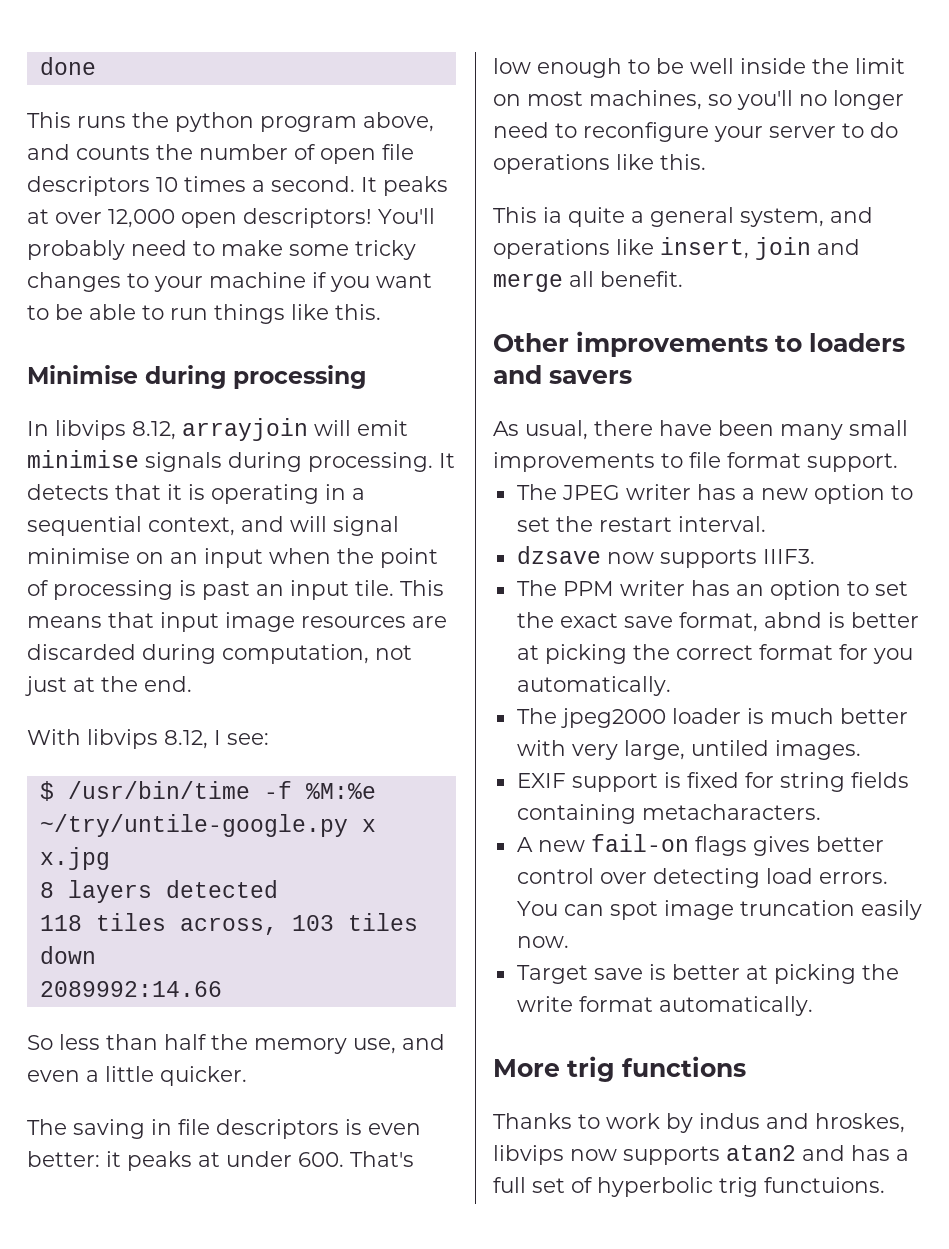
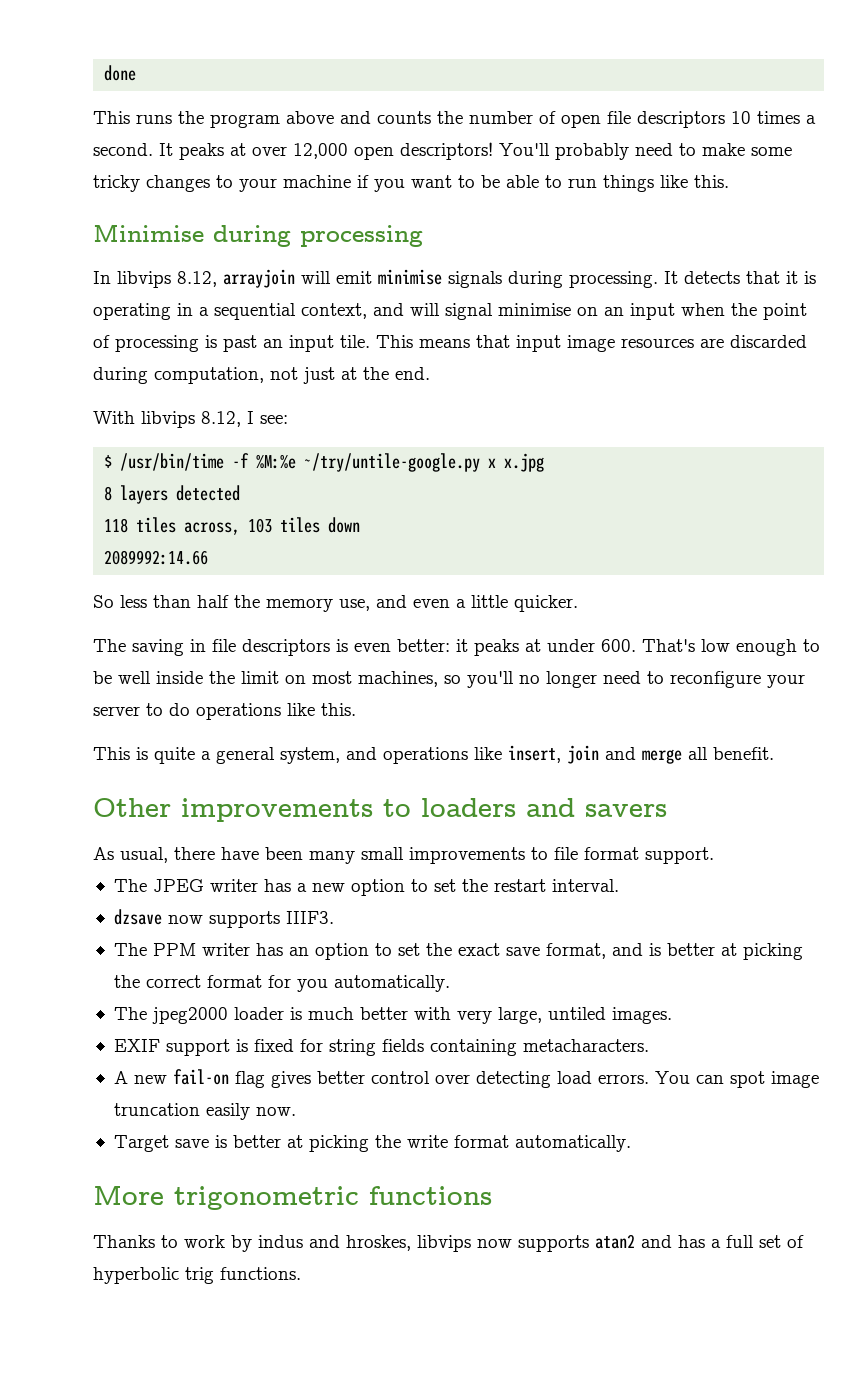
- This runs the python program above, and counts the number of open file descriptors 10 times a second.
+ This runs the program above and counts the number of open file descriptors 10 times a second.
- This ia quite a general system, and operations like insert, join and merge all benefit.
+ This is quite a general system, and operations like insert, join and merge all benefit.
- The PPM writer has an option to set the exact save format, abnd is better at picking the correct format for you automatically.
+ The PPM writer has an option to set the exact save format, and is better at picking the correct format for you automatically.
- A new fail-on flags gives better control over detecting load errors.
+ A new fail-on flag gives better control over detecting load errors.
- More trig functions
+ More trigonometric functions
- Thanks to work by indus and hroskes, libvips now supports atan2 and has a full set of hyperbolic trig functuions.
+ Thanks to work by indus and hroskes, libvips now supports atan2 and has a full set of hyperbolic trig functions.

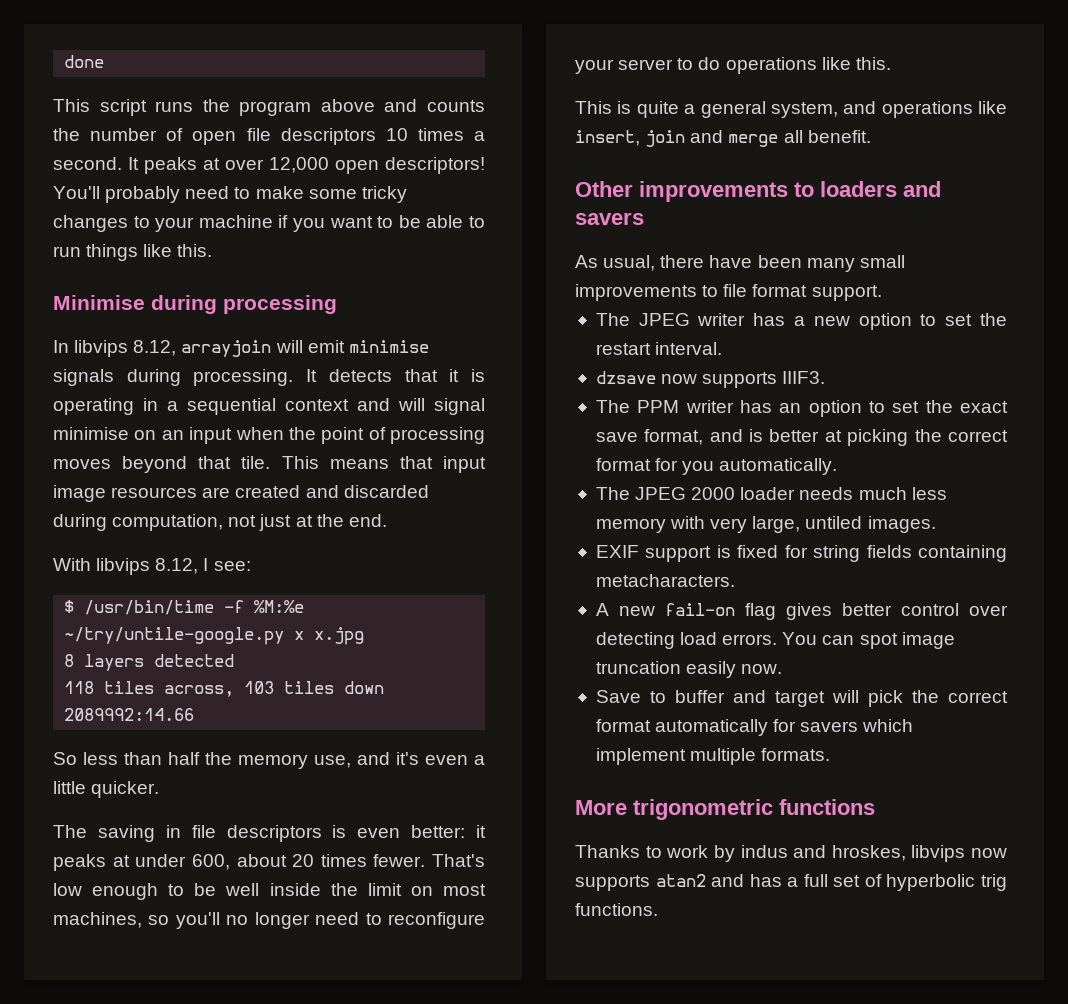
- This runs the program above and counts the number of open file descriptors 10 times a second.
+ This script runs the program above and counts the number of open file descriptors 10 times a second.
- It detects that it is operating in a sequential context, and will signal minimise on an input when the point of processing is past an input tile.
+ It detects that it is operating in a sequential context and will signal minimise on an input when the point of processing moves beyond that tile.
- This means that input image resources are discarded during computation, not just at the end.
+ This means that input image resources are created and discarded during computation, not just at the end.
- So less than half the memory use, and even a little quicker.
+ So less than half the memory use, and it's even a little quicker.
- The saving in file descriptors is even better: it peaks at under 600. That's low enough to be well inside the limit on most machines, so you'll no longer need to reconfigure your server to do operations like this.
+ The saving in file descriptors is even better: it peaks at under 600, about 20 times fewer. That's low enough to be well inside the limit on most machines, so you'll no longer need to reconfigure your server to do operations like this.
- The jpeg2000 loader is much better with very large, untiled images.
+ The JPEG 2000 loader needs much less memory with very large, untiled images.
- Target save is better at picking the write format automatically.
+ Save to buffer and target will pick the correct format automatically for savers which implement multiple formats.

